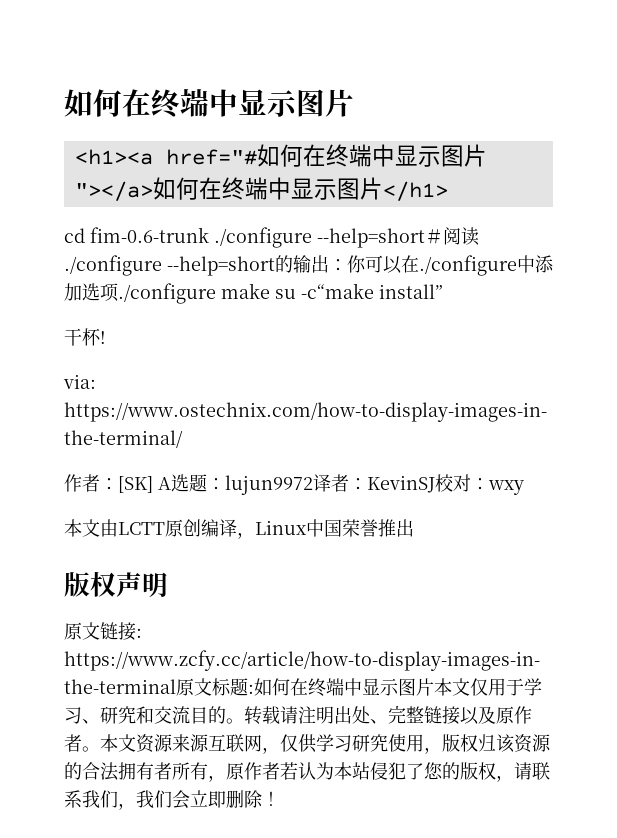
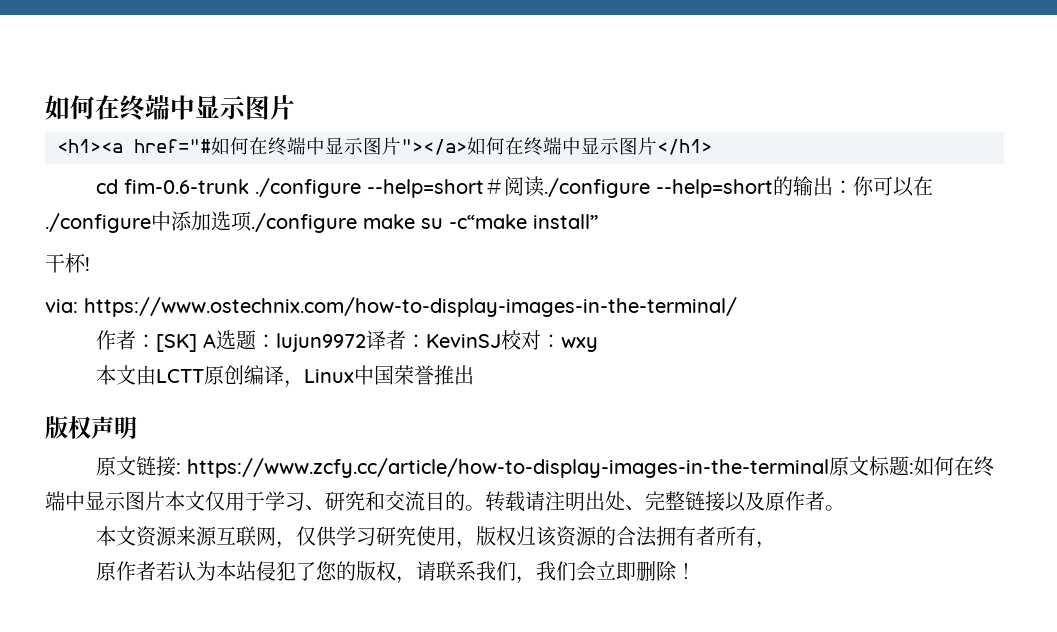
- 转载请注明出处、完整链接以及原作者。本文资源来源互联网，仅供学习研究使用，版权归该资源的合法拥有者所有，原作者若认为本站侵犯了您的版权，请联系我们，我们会立即删除！
+ 转载请注明出处、完整链接以及原作者。
+ 本文资源来源互联网，仅供学习研究使用，版权归该资源的合法拥有者所有，
+ 原作者若认为本站侵犯了您的版权，请联系我们，我们会立即删除！

